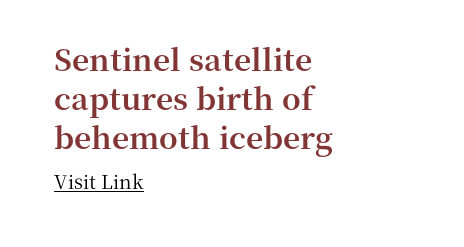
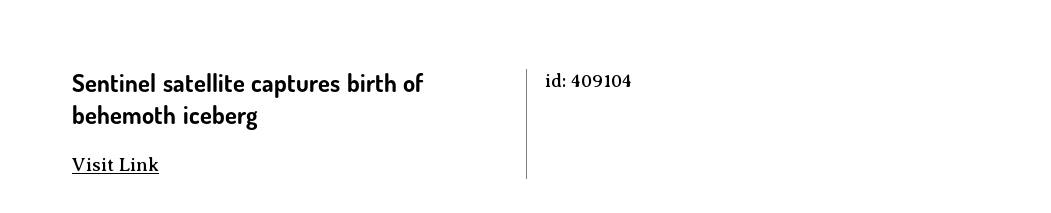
+ id: 409104

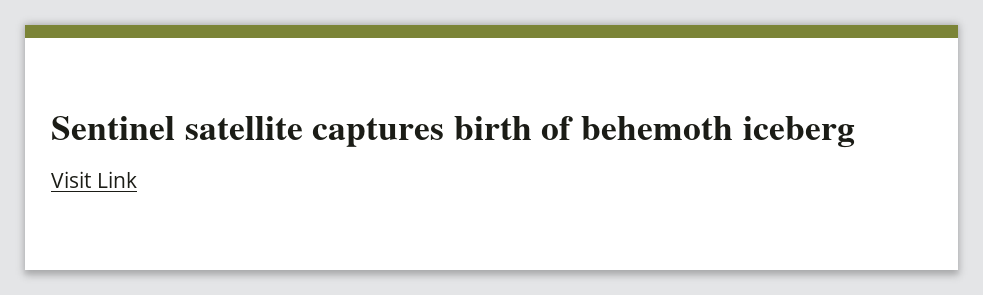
- id: 409104

